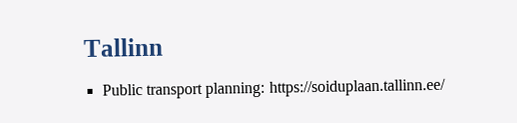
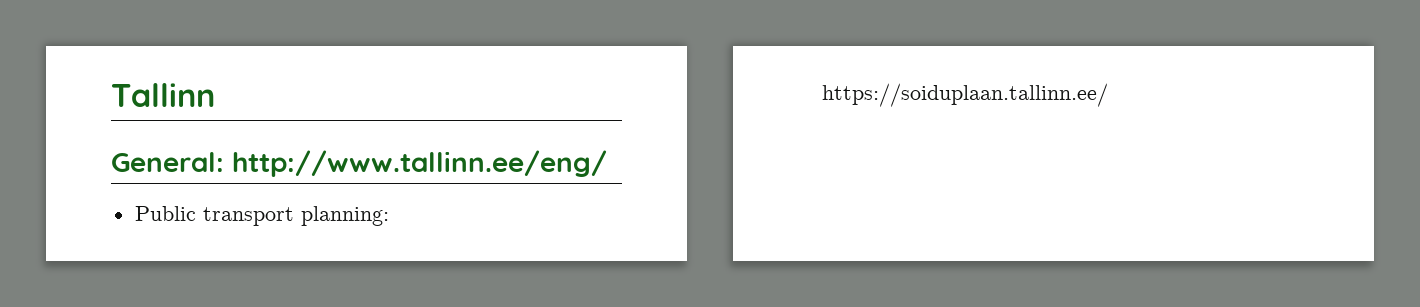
+ General: http://www.tallinn.ee/eng/

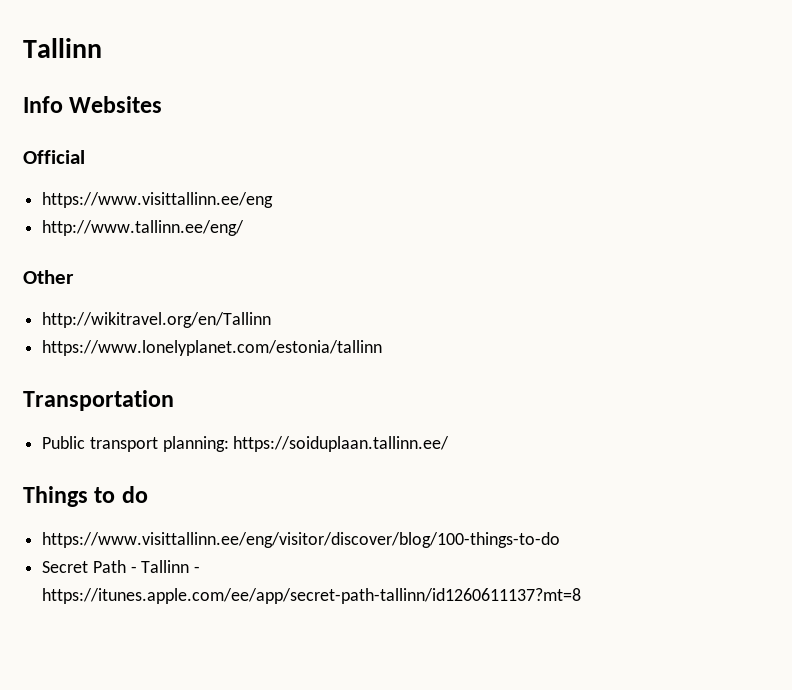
- General: http://www.tallinn.ee/eng/
+ Info Websites
+ Official
+ https://www.visittallinn.ee/eng
+ http://www.tallinn.ee/eng/
+ Other
+ http://wikitravel.org/en/Tallinn
+ https://www.lonelyplanet.com/estonia/tallinn
+ Transportation
  Public transport planning: https://soiduplaan.tallinn.ee/
+ Things to do
+ https://www.visittallinn.ee/eng/visitor/discover/blog/100-things-to-do
+ Secret Path - Tallinn - https://itunes.apple.com/ee/app/secret-path-tallinn/id1260611137?mt=8

